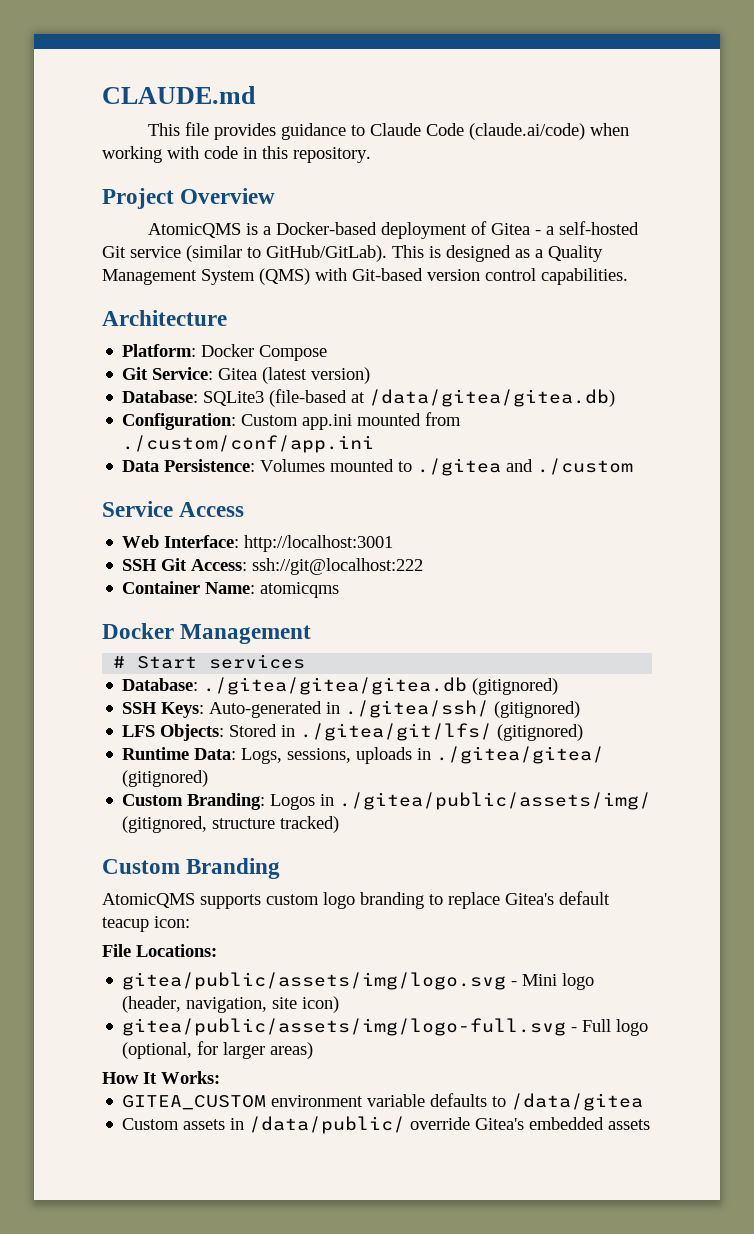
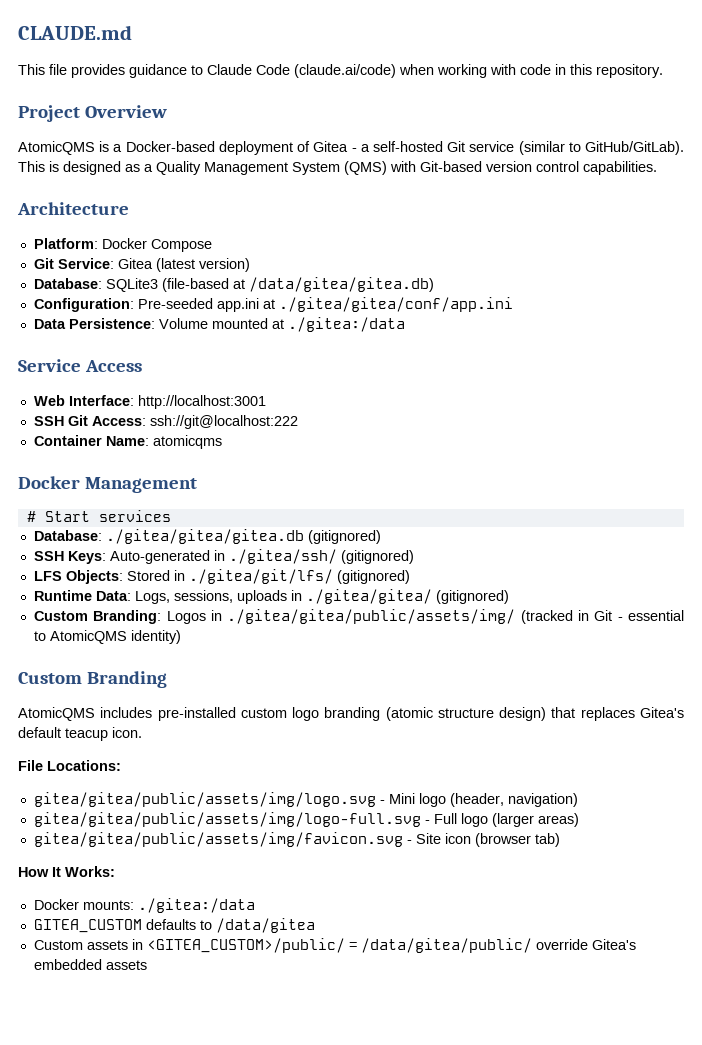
- Configuration: Custom app.ini mounted from ./custom/conf/app.ini
- Data Persistence: Volumes mounted to ./gitea and ./custom
+ Configuration: Pre-seeded app.ini at ./gitea/gitea/conf/app.ini
+ Data Persistence: Volume mounted at ./gitea:/data
- Custom Branding: Logos in ./gitea/public/assets/img/ (gitignored, structure tracked)
+ Custom Branding: Logos in ./gitea/gitea/public/assets/img/ (tracked in Git - essential to AtomicQMS identity)
- AtomicQMS supports custom logo branding to replace Gitea's default teacup icon:
+ AtomicQMS includes pre-installed custom logo branding (atomic structure design) that replaces Gitea's default teacup icon.
- gitea/public/assets/img/logo.svg - Mini logo (header, navigation, site icon)
- gitea/public/assets/img/logo-full.svg - Full logo (optional, for larger areas)
+ gitea/gitea/public/assets/img/logo.svg - Mini logo (header, navigation)
+ gitea/gitea/public/assets/img/logo-full.svg - Full logo (larger areas)
+ gitea/gitea/public/assets/img/favicon.svg - Site icon (browser tab)
+ Docker mounts: ./gitea:/data
- GITEA_CUSTOM environment variable defaults to /data/gitea
+ GITEA_CUSTOM defaults to /data/gitea
- Custom assets in /data/public/ override Gitea's embedded assets
+ Custom assets in <GITEA_CUSTOM>/public/ = /data/gitea/public/ override Gitea's embedded assets

